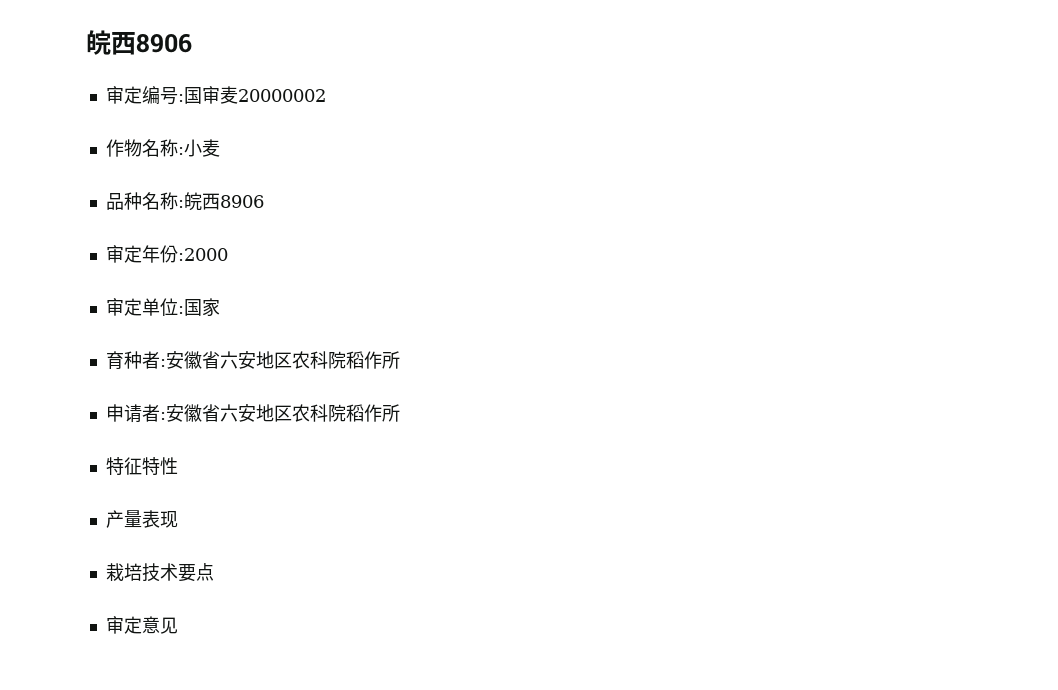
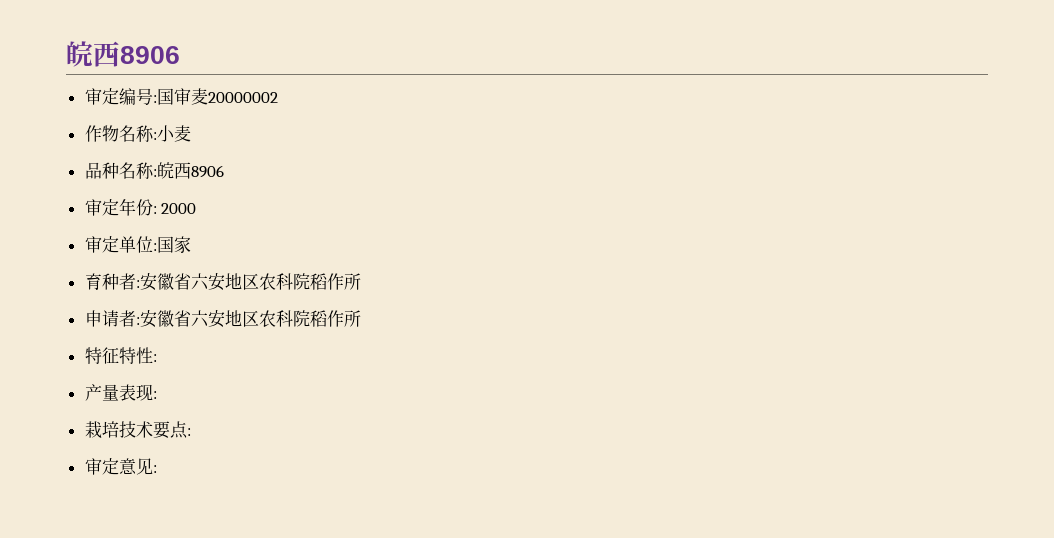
- 审定年份:2000
+ 审定年份: 2000
- 特征特性
+ 特征特性:
- 产量表现
+ 产量表现:
- 栽培技术要点
+ 栽培技术要点:
- 审定意见
+ 审定意见:

